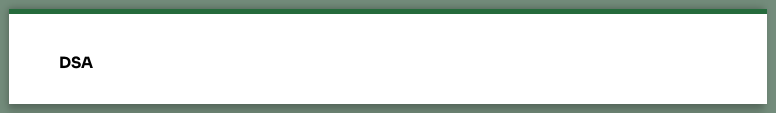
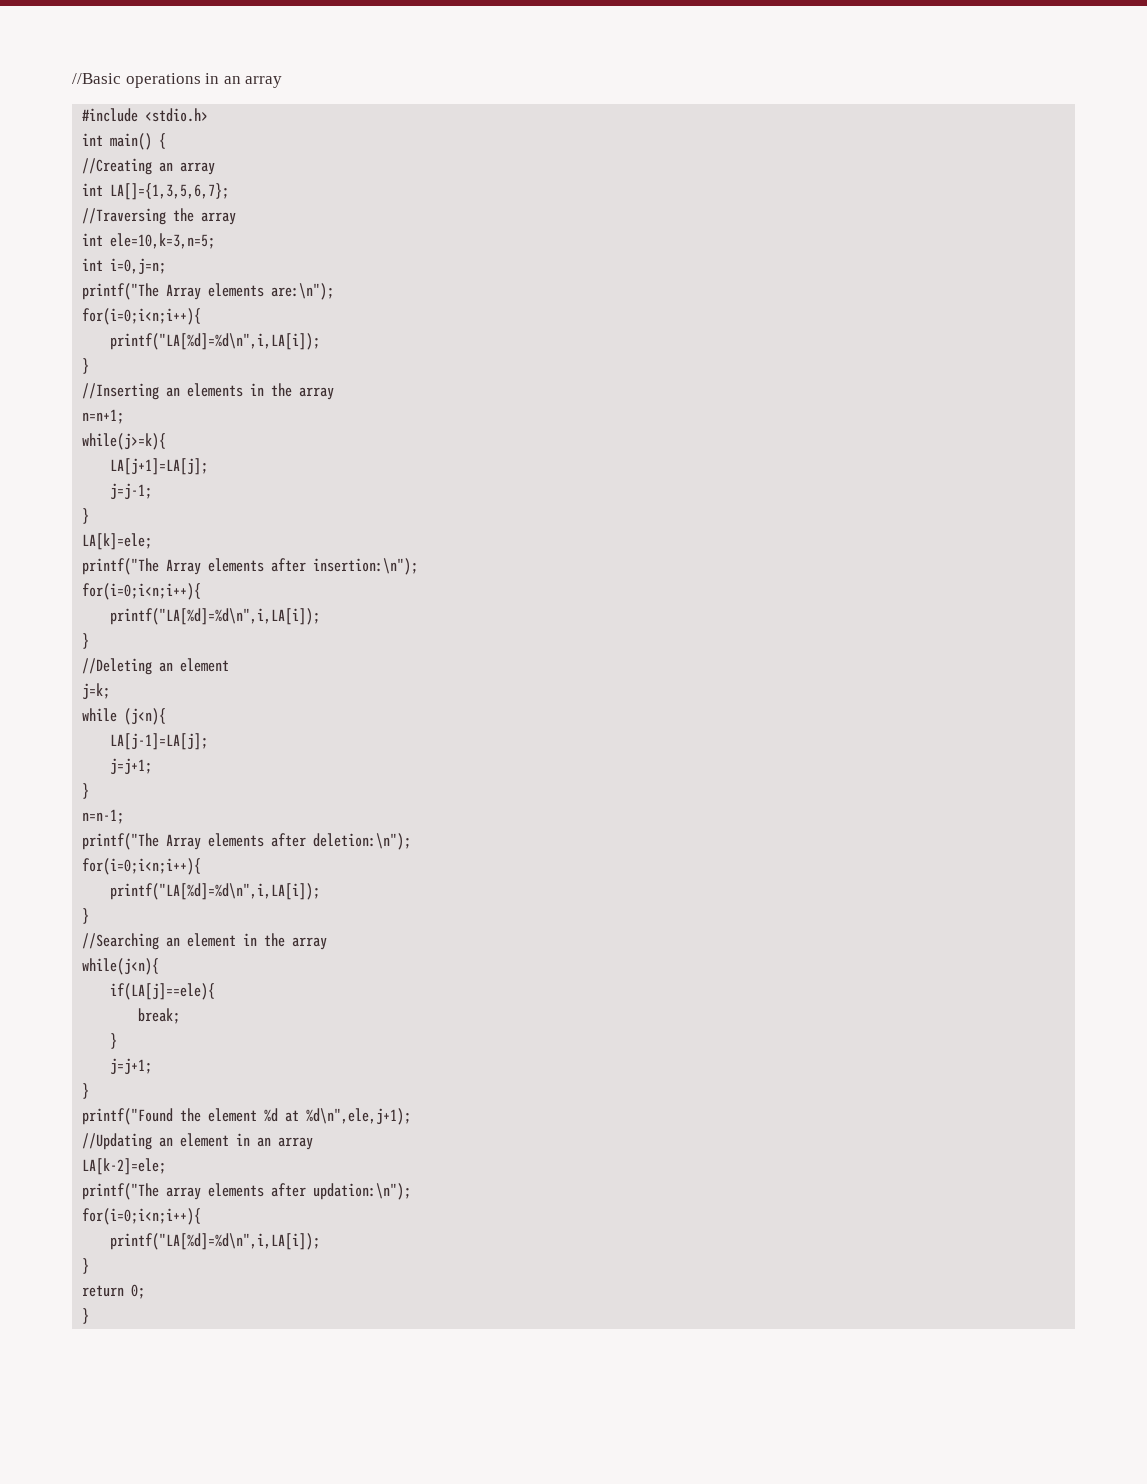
- DSA
+ //Basic operations in an array
+ #include <stdio.h>
+ int main() {
+ //Creating an array
+ int LA[]={1,3,5,6,7};
+ //Traversing the array
+ int ele=10,k=3,n=5;
+ int i=0,j=n;
+ printf("The Array elements are:\n");
+ for(i=0;i<n;i++){
+ printf("LA[%d]=%d\n",i,LA[i]);
+ }
+ //Inserting an elements in the array
+ n=n+1;
+ while(j>=k){
+ LA[j+1]=LA[j];
+ j=j-1;
+ }
+ LA[k]=ele;
+ printf("The Array elements after insertion:\n");
+ for(i=0;i<n;i++){
+ printf("LA[%d]=%d\n",i,LA[i]);
+ }
+ //Deleting an element
+ j=k;
+ while (j<n){
+ LA[j-1]=LA[j];
+ j=j+1;
+ }
+ n=n-1;
+ printf("The Array elements after deletion:\n");
+ for(i=0;i<n;i++){
+ printf("LA[%d]=%d\n",i,LA[i]);
+ }
+ //Searching an element in the array
+ while(j<n){
+ if(LA[j]==ele){
+ break;
+ }
+ j=j+1;
+ }
+ printf("Found the element %d at %d\n",ele,j+1);
+ //Updating an element in an array
+ LA[k-2]=ele;
+ printf("The array elements after updation:\n");
+ for(i=0;i<n;i++){
+ printf("LA[%d]=%d\n",i,LA[i]);
+ }
+ return 0;
+ }

